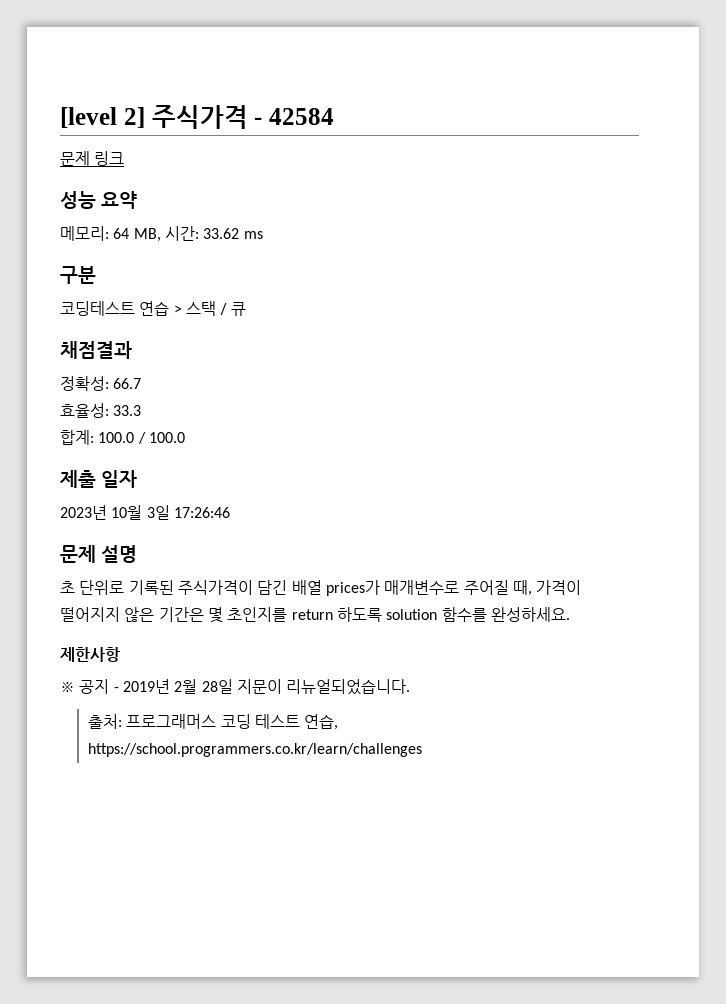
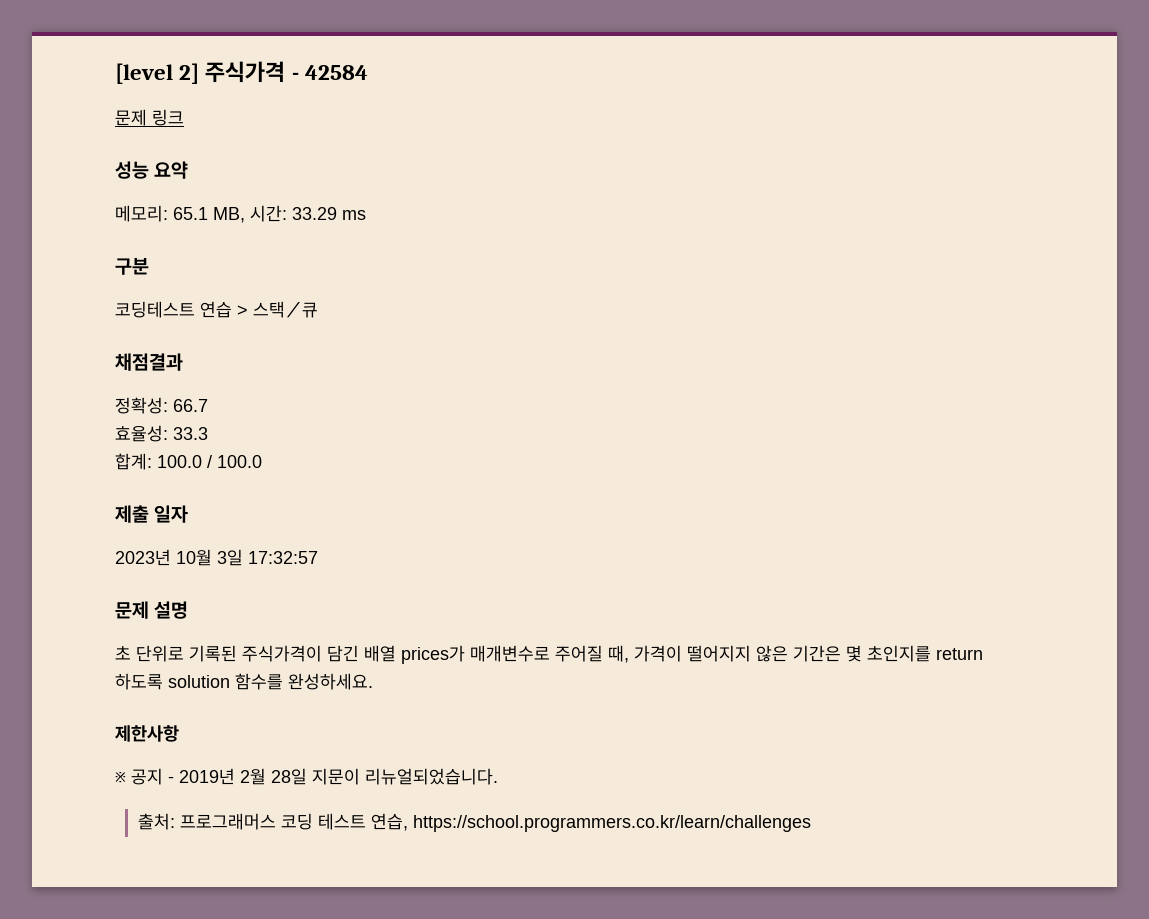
- 메모리: 64 MB, 시간: 33.62 ms
+ 메모리: 65.1 MB, 시간: 33.29 ms
- 2023년 10월 3일 17:26:46
+ 2023년 10월 3일 17:32:57

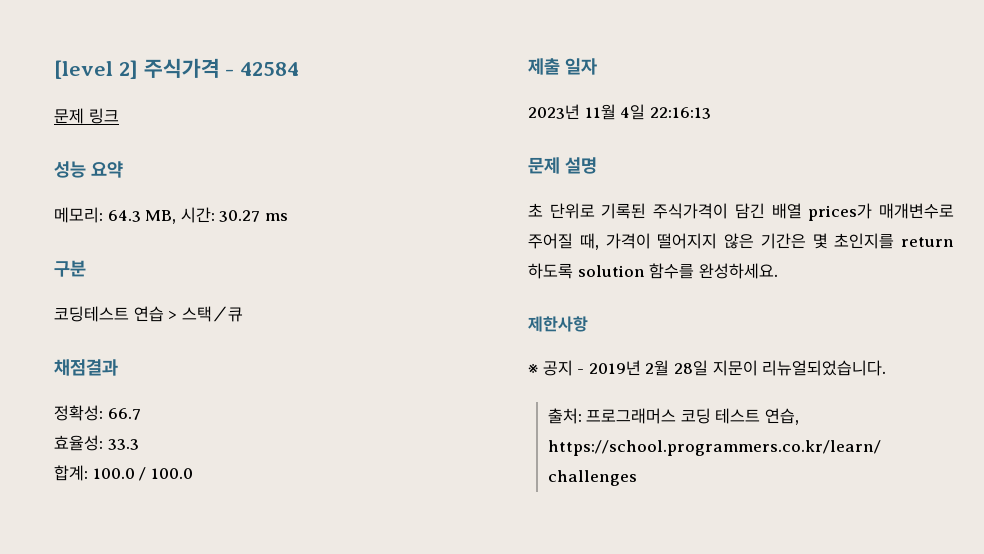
- 메모리: 65.1 MB, 시간: 33.29 ms
+ 메모리: 64.3 MB, 시간: 30.27 ms
- 2023년 10월 3일 17:32:57
+ 2023년 11월 4일 22:16:13

